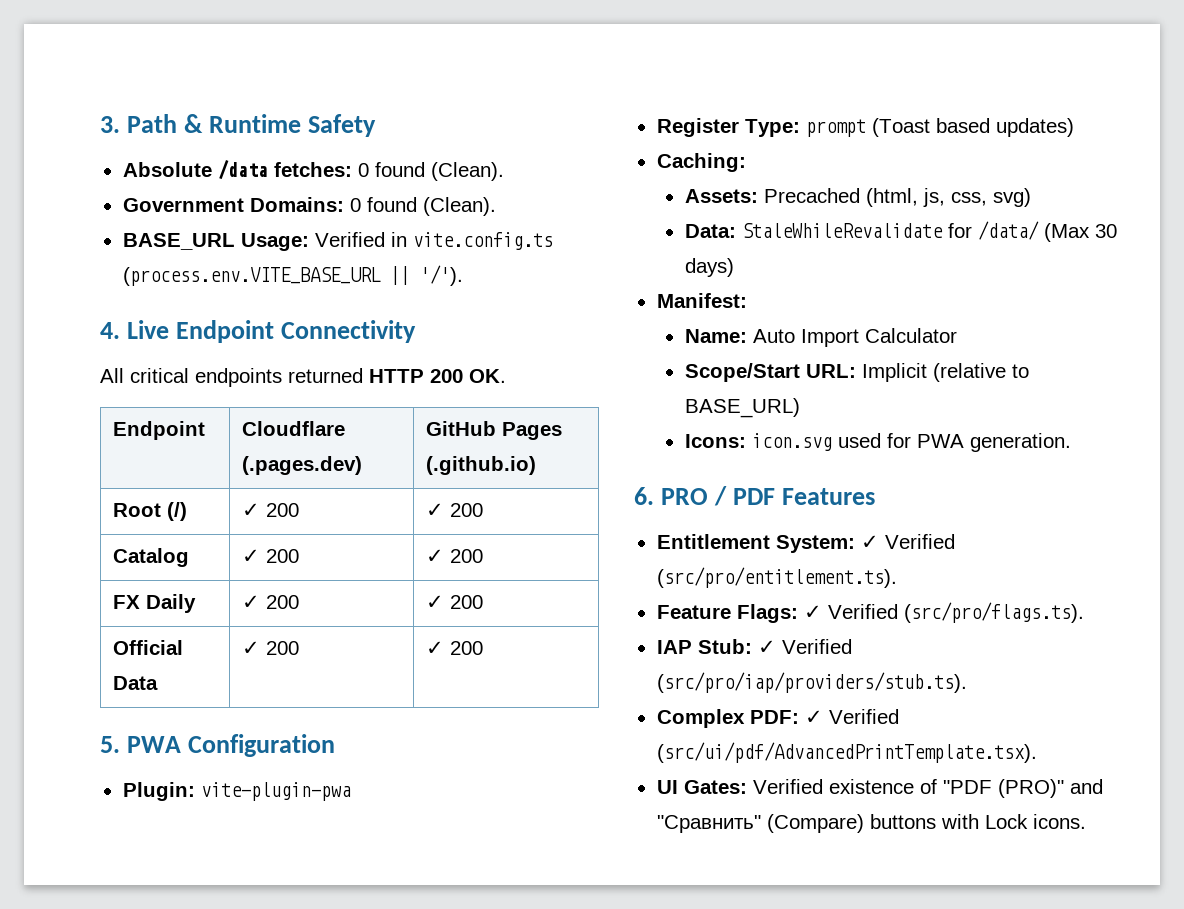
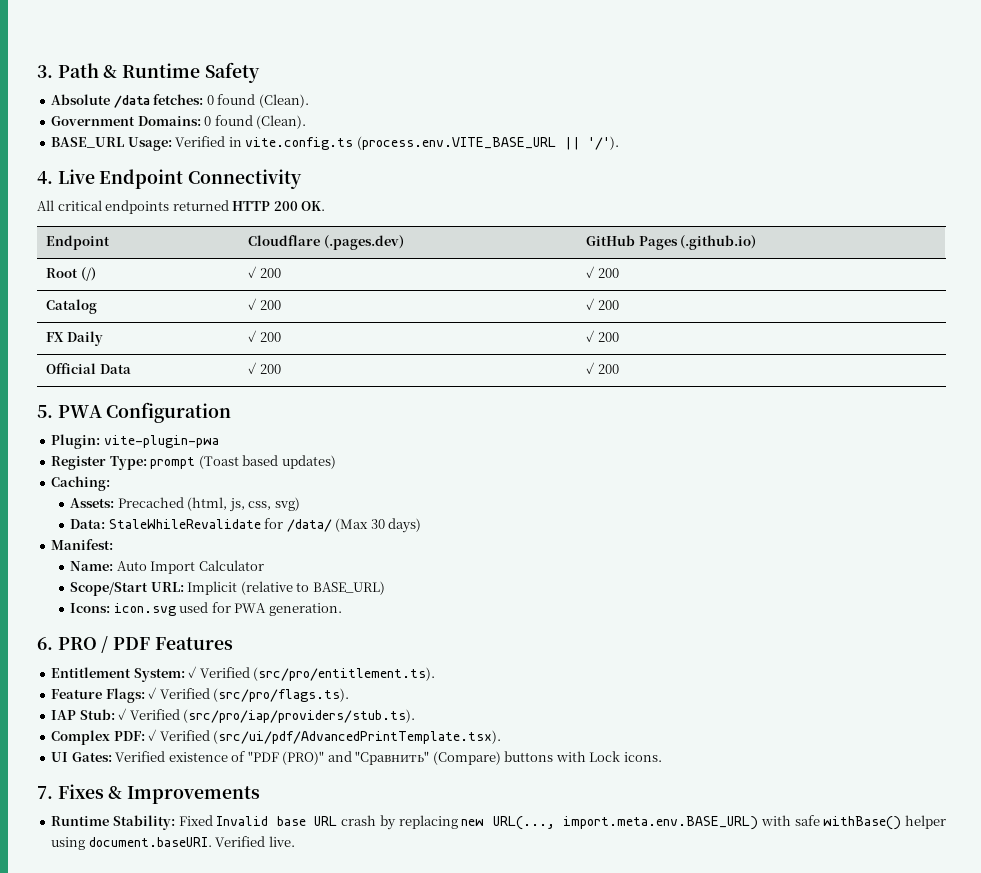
+ 7. Fixes & Improvements
+ Runtime Stability: Fixed Invalid base URL crash by replacing new URL(..., import.meta.env.BASE_URL) with safe withBase() helper using document.baseURI. Verified live.

